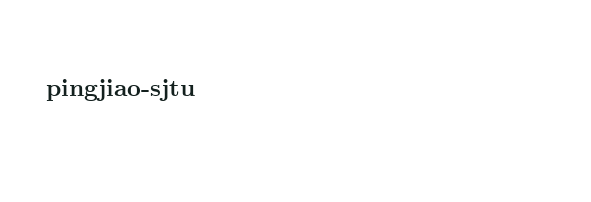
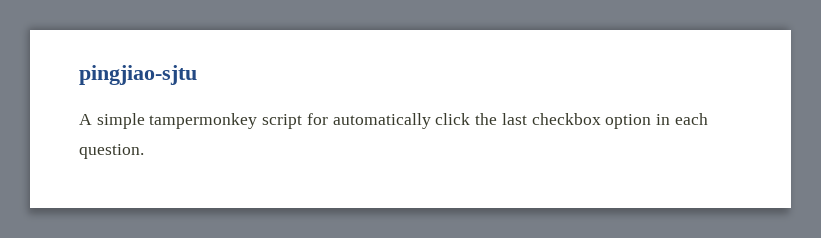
+ A simple tampermonkey script for automatically click the last checkbox option in each question.

